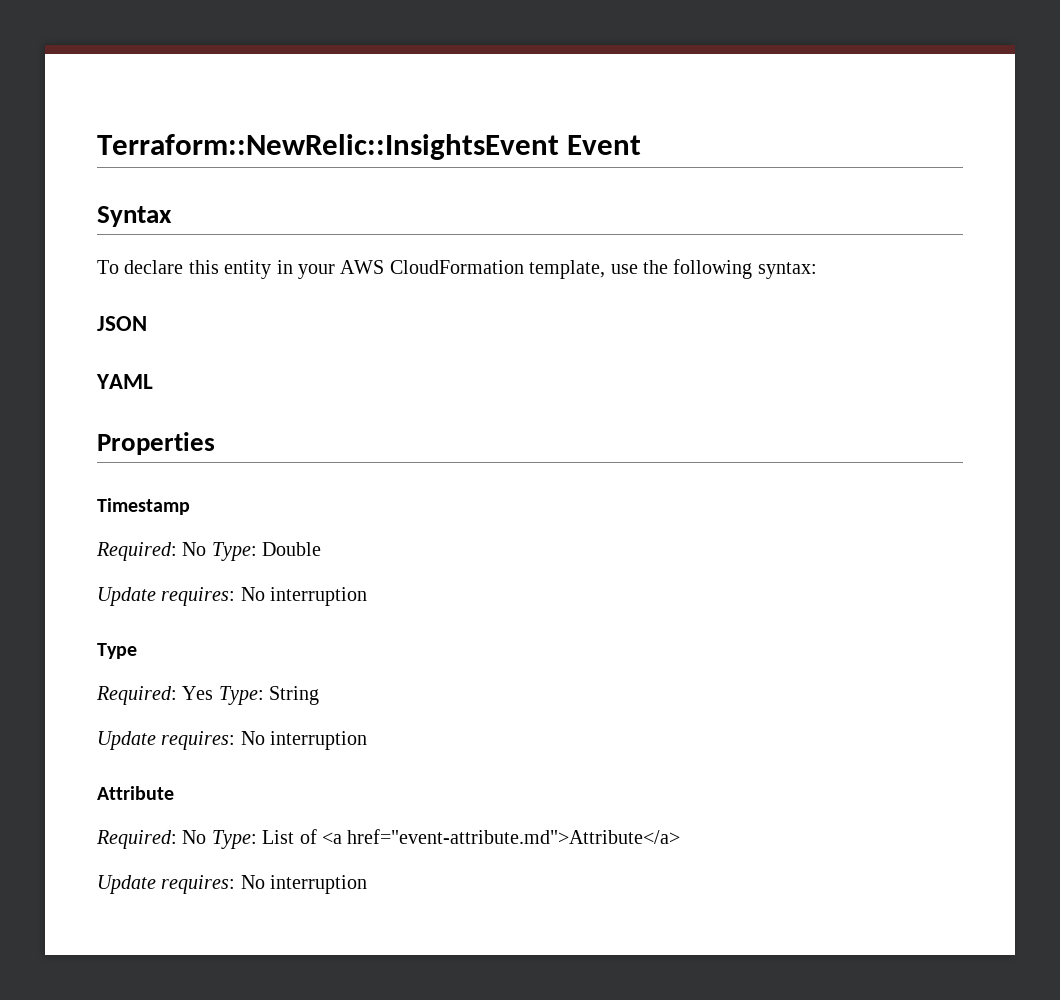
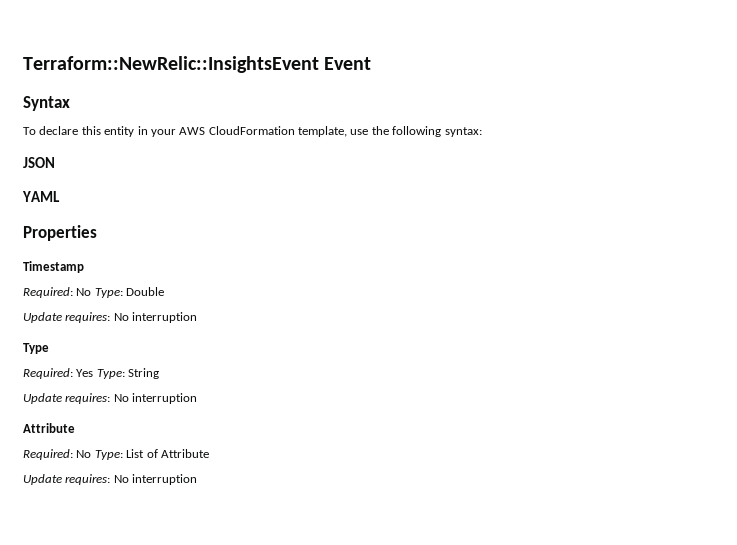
- Required: No Type: List of <a href="event-attribute.md">Attribute</a>
+ Required: No Type: List of Attribute

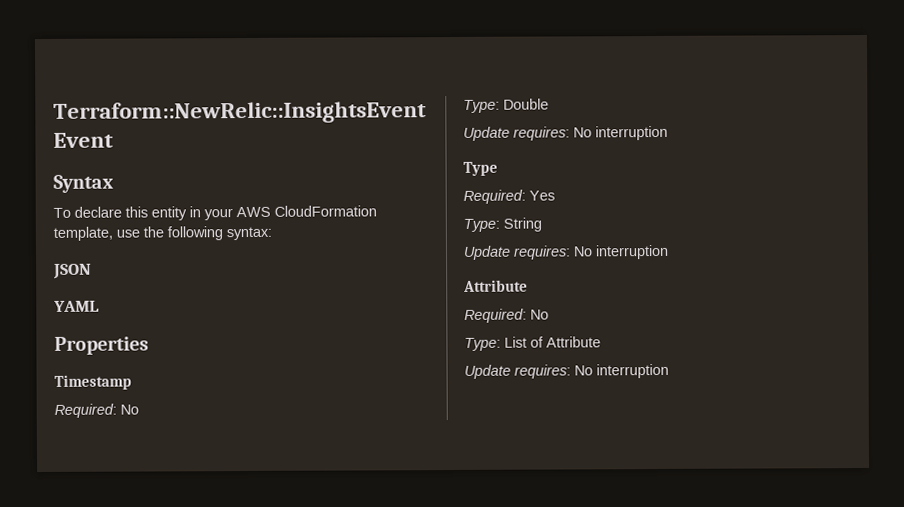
  Timestamp
- Required: No Type: Double
+ Required: No
+ Type: Double
- Required: Yes Type: String
+ Required: Yes
+ Type: String
  Update requires: No interruption
  Attribute
- Required: No Type: List of Attribute
+ Required: No
+ Type: List of Attribute

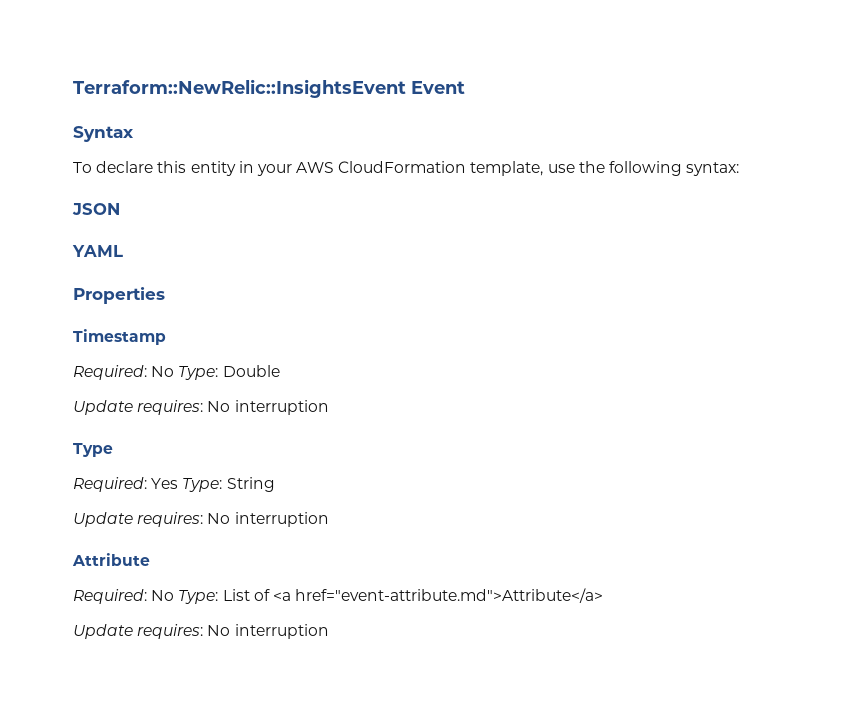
  Timestamp
- Required: No
- Type: Double
+ Required: No Type: Double
- Required: Yes
- Type: String
+ Required: Yes Type: String
  Update requires: No interruption
  Attribute
- Required: No
- Type: List of Attribute
+ Required: No Type: List of <a href="event-attribute.md">Attribute</a>

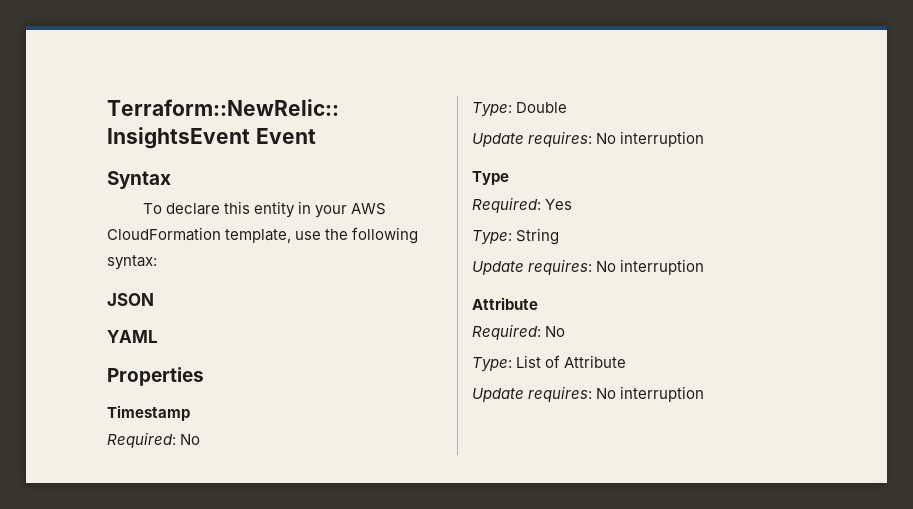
  Timestamp
- Required: No Type: Double
+ Required: No
+ Type: Double
- Required: Yes Type: String
+ Required: Yes
+ Type: String
  Update requires: No interruption
  Attribute
- Required: No Type: List of <a href="event-attribute.md">Attribute</a>
+ Required: No
+ Type: List of Attribute

